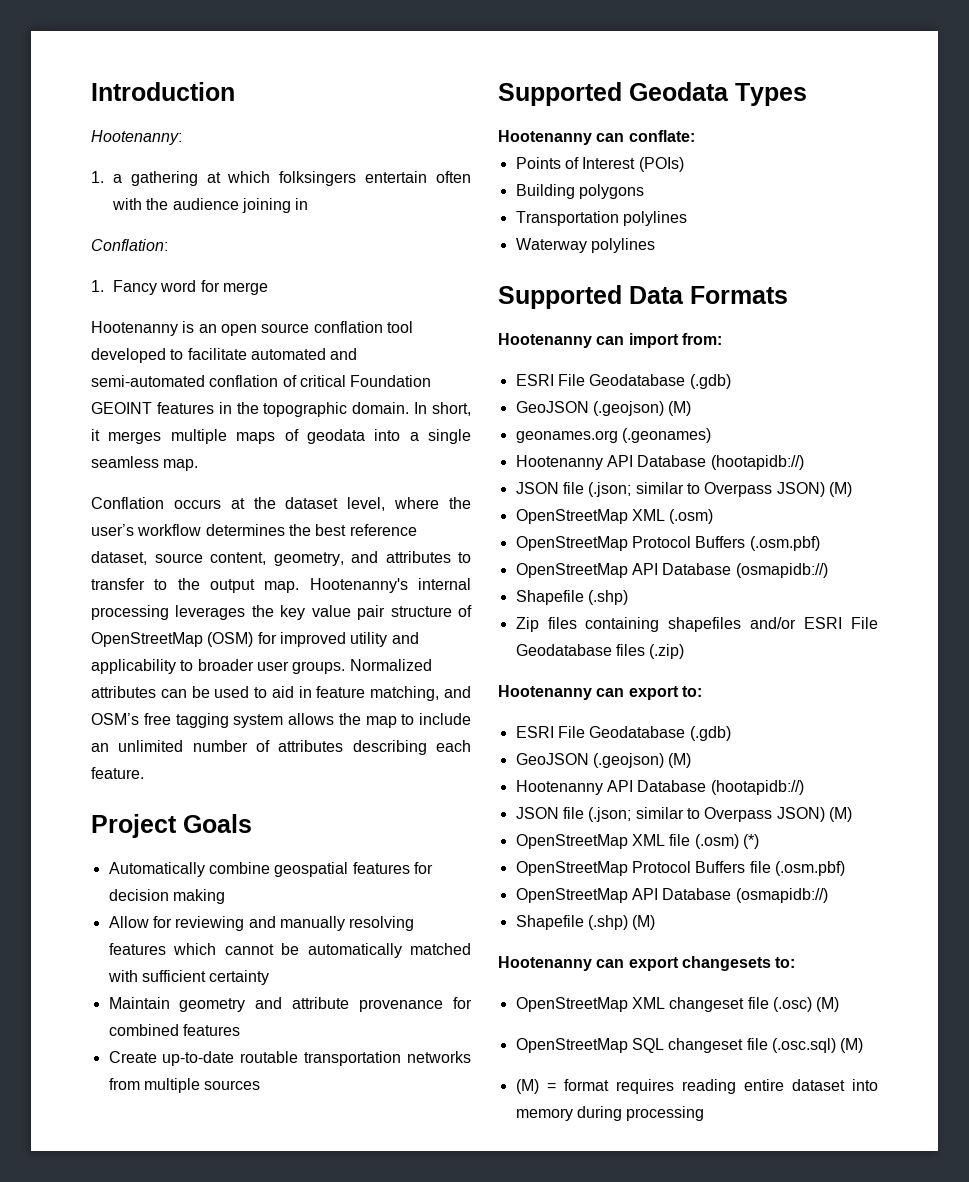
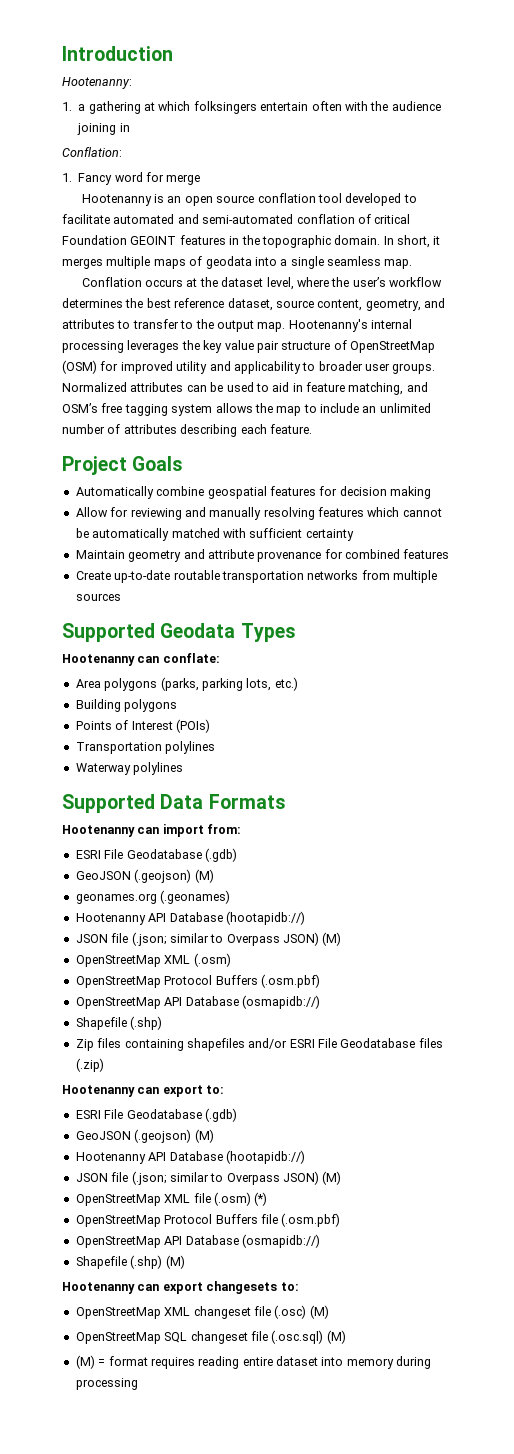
+ Area polygons (parks, parking lots, etc.)
+ Building polygons
- Building polygons

